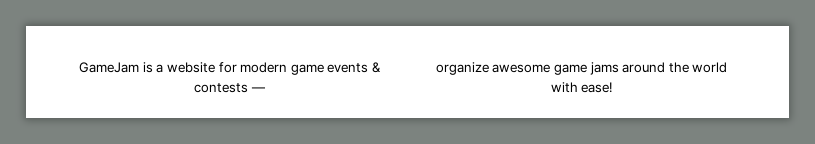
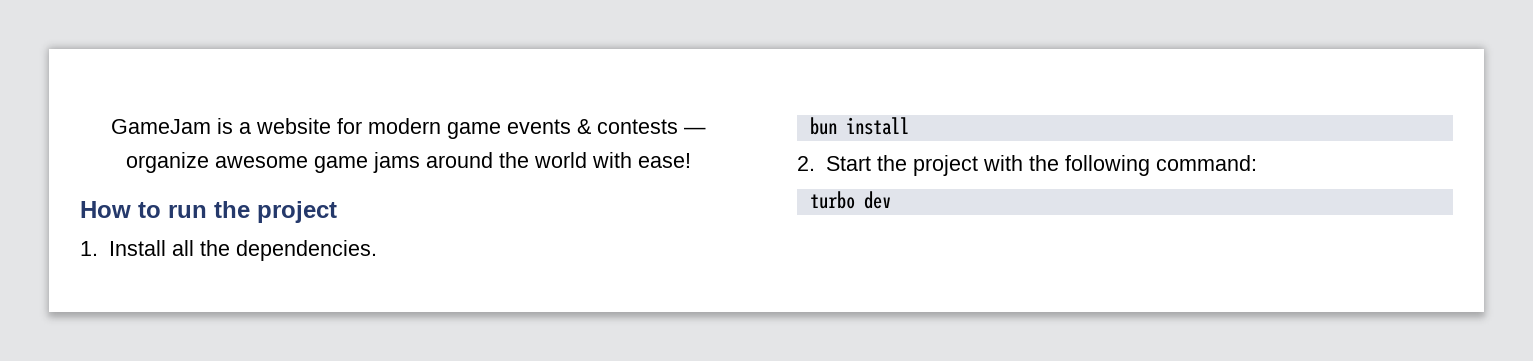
+ How to run the project
+ 1. Install all the dependencies.
+ bun install
+ 2. Start the project with the following command:
+ turbo dev

